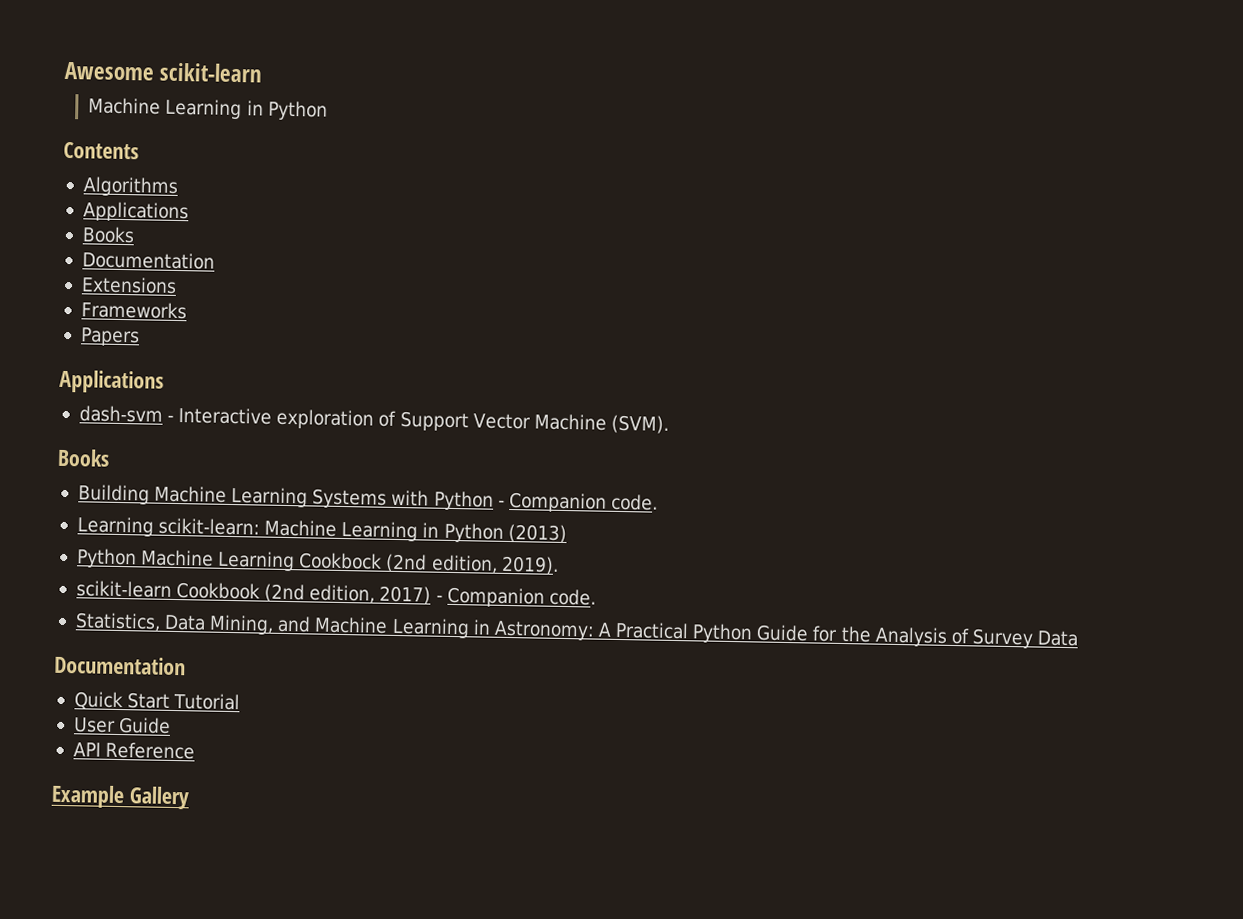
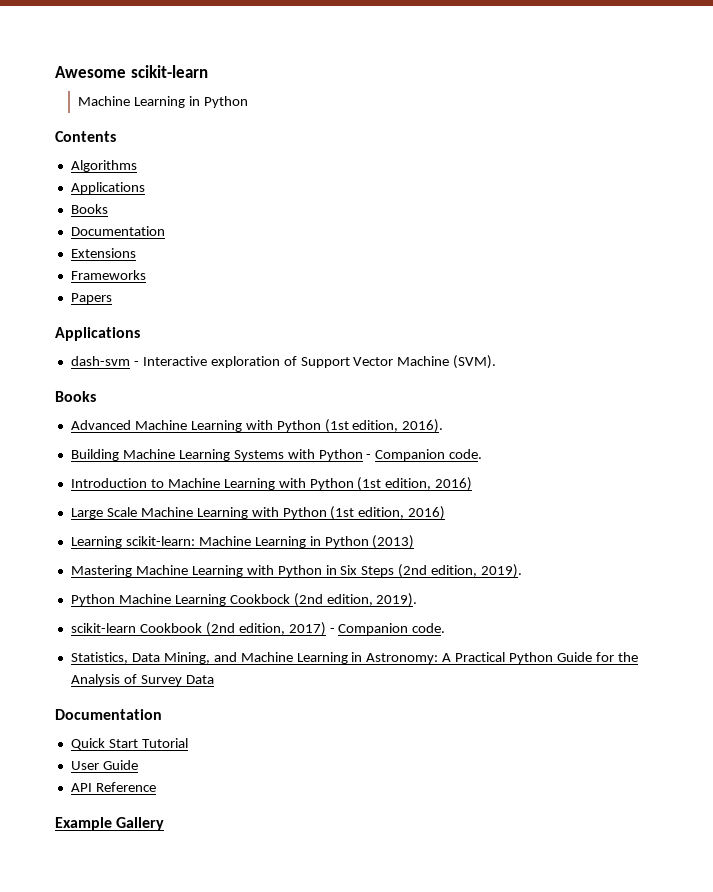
+ Advanced Machine Learning with Python (1st edition, 2016).
+ Introduction to Machine Learning with Python (1st edition, 2016)
+ Large Scale Machine Learning with Python (1st edition, 2016)
+ Mastering Machine Learning with Python in Six Steps (2nd edition, 2019).

